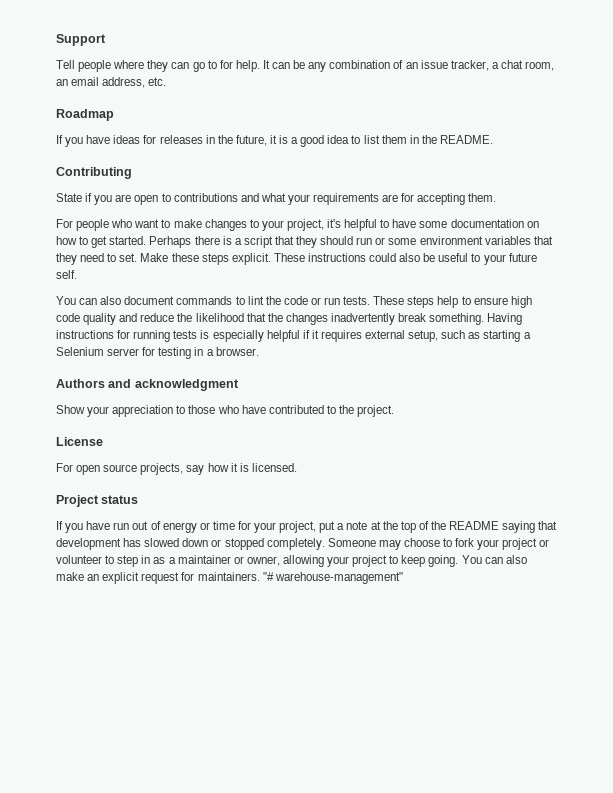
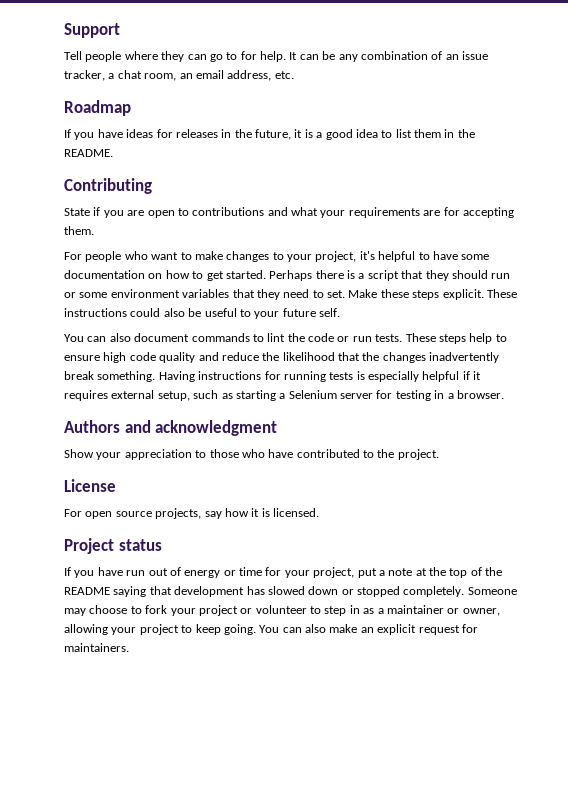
- "# warehouse-management"

